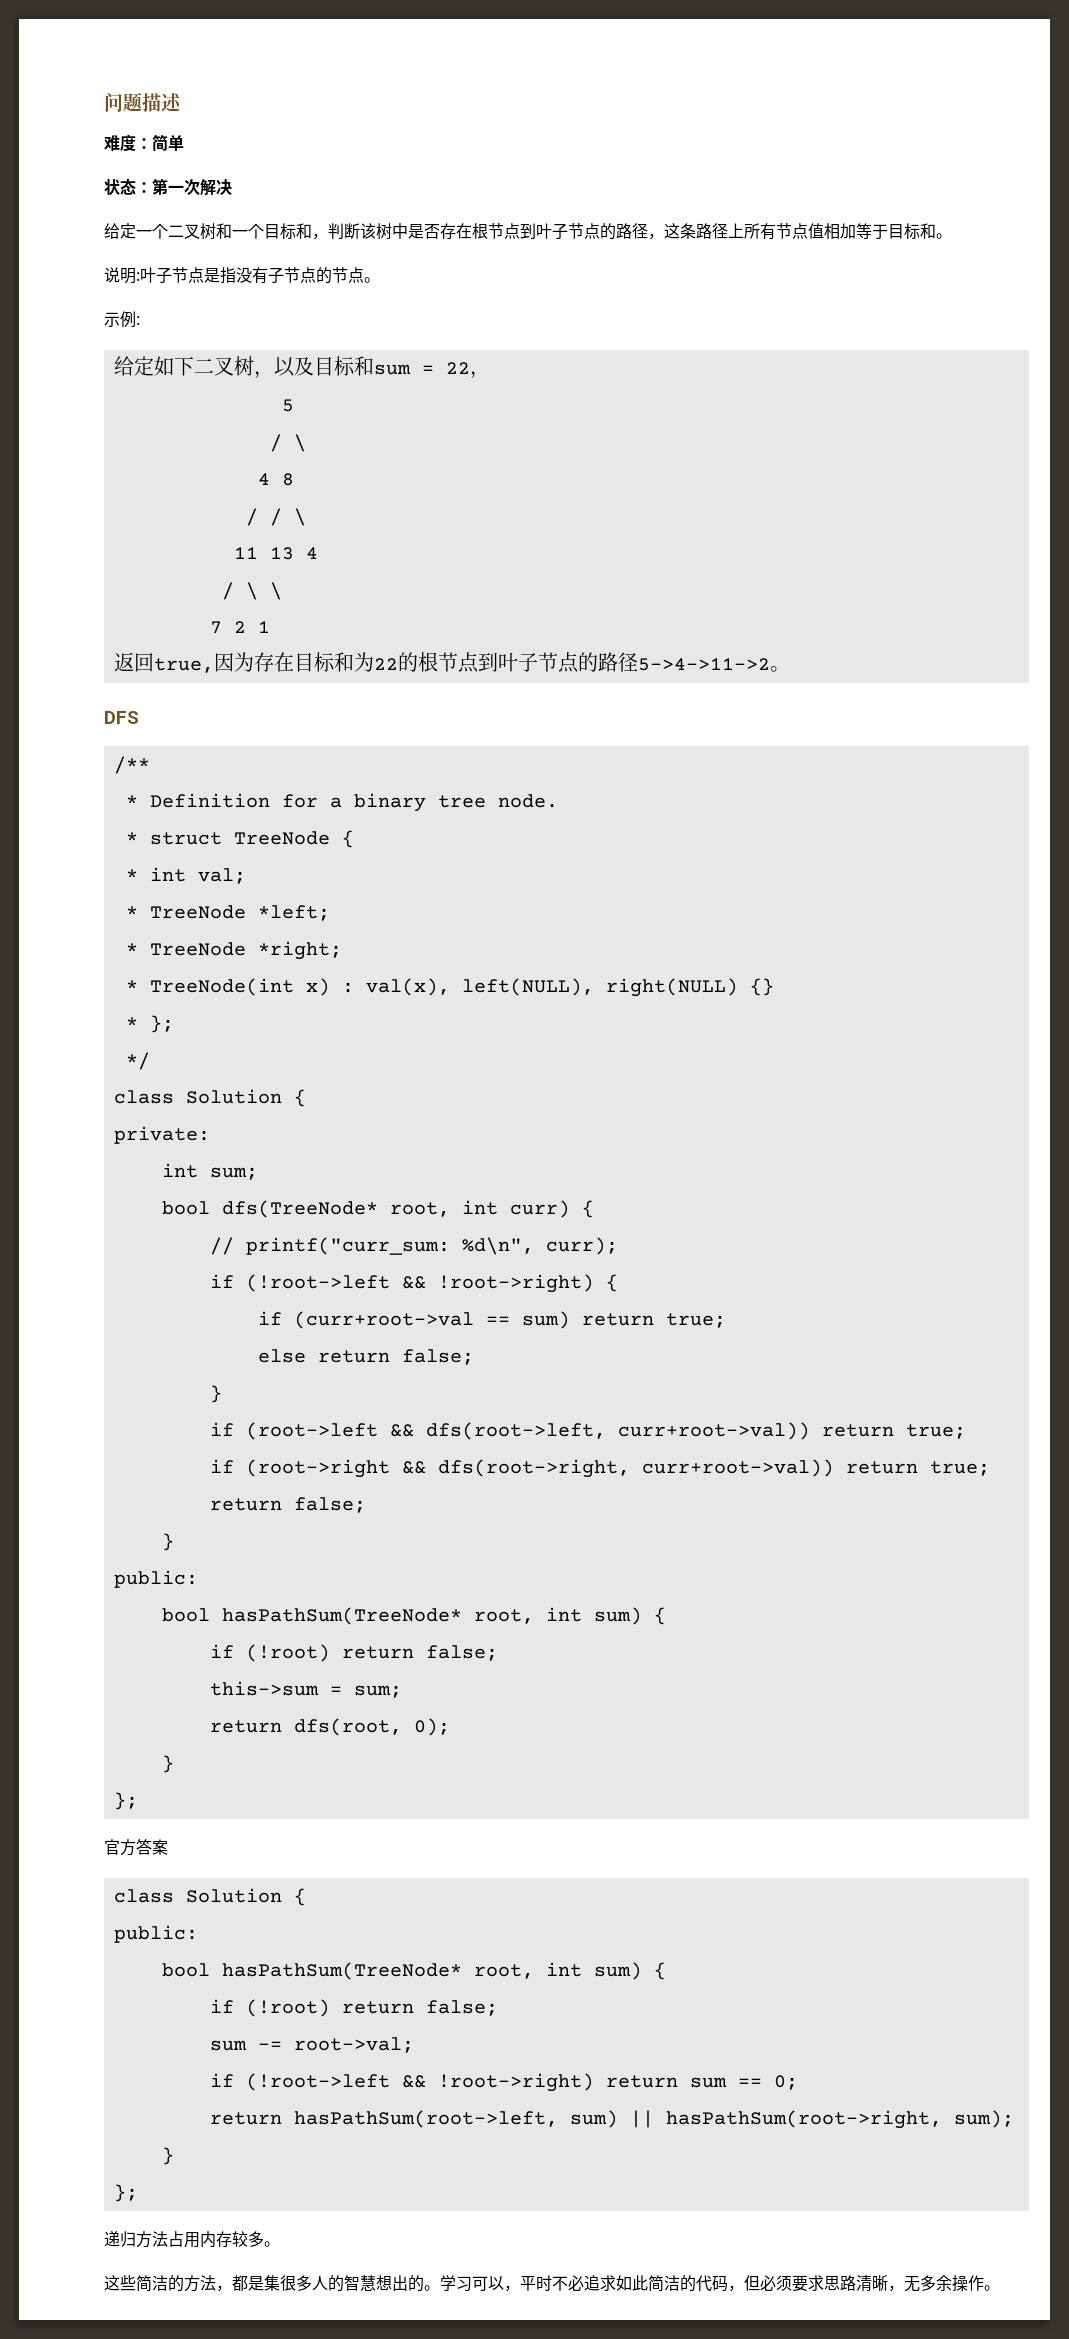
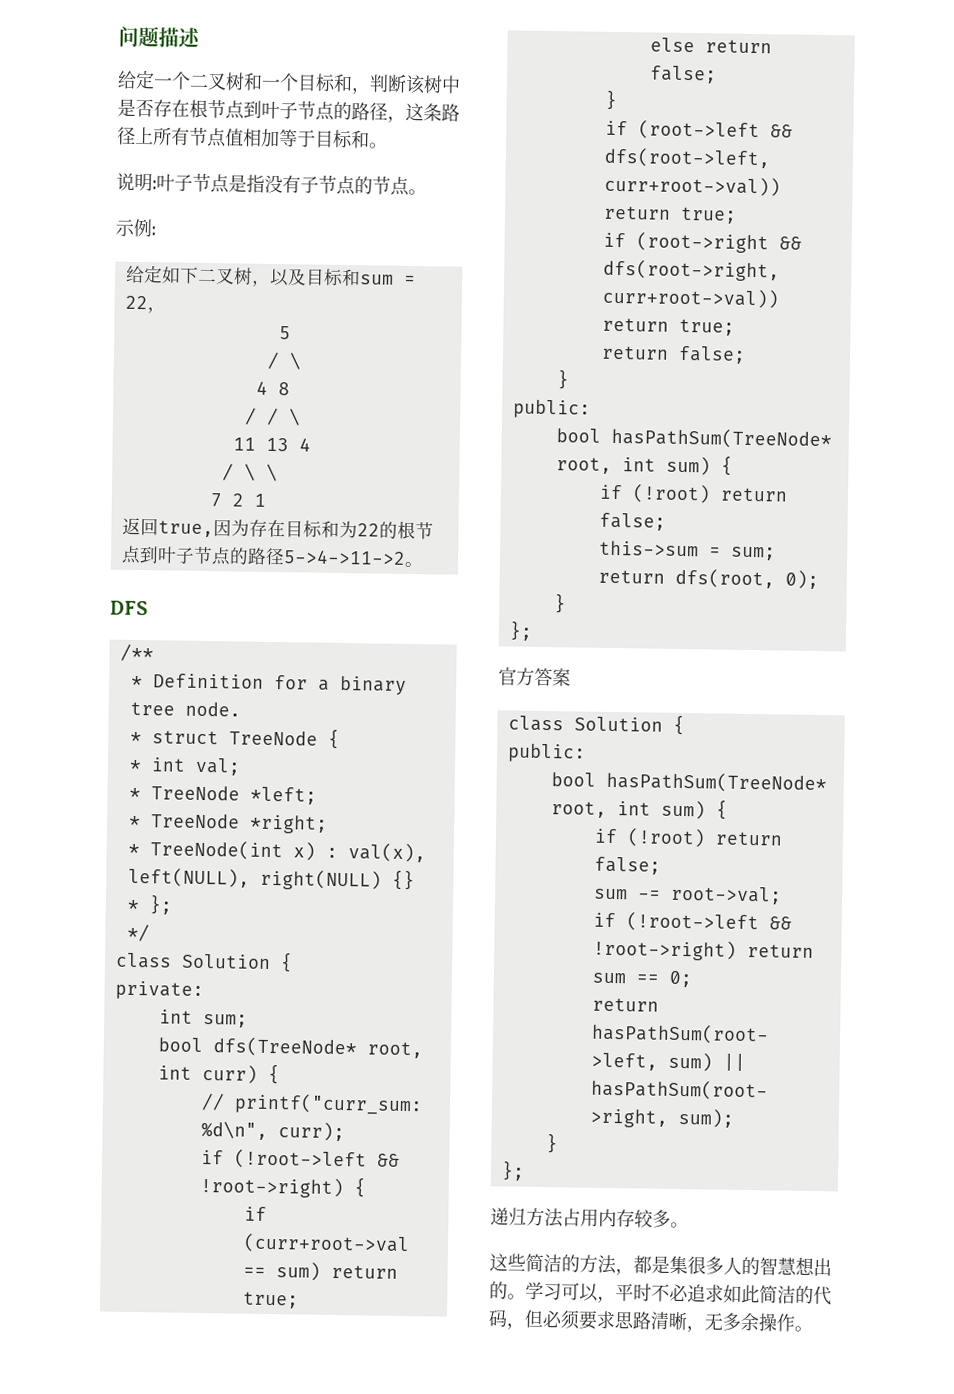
- 难度：简单
- 状态：第一次解决

